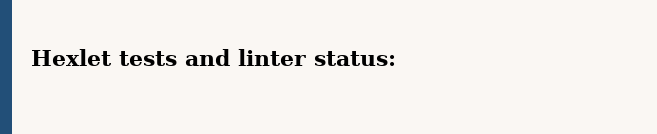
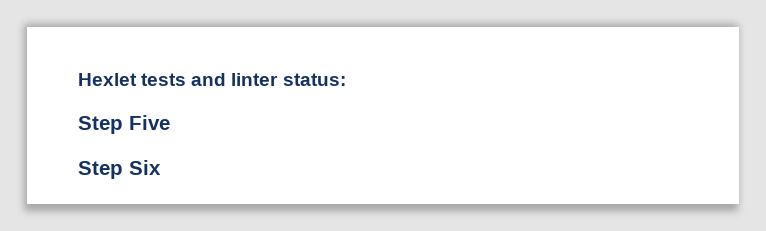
+ Step Five
+ Step Six

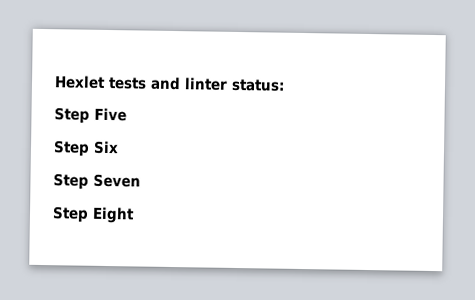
+ Step Seven
+ Step Eight

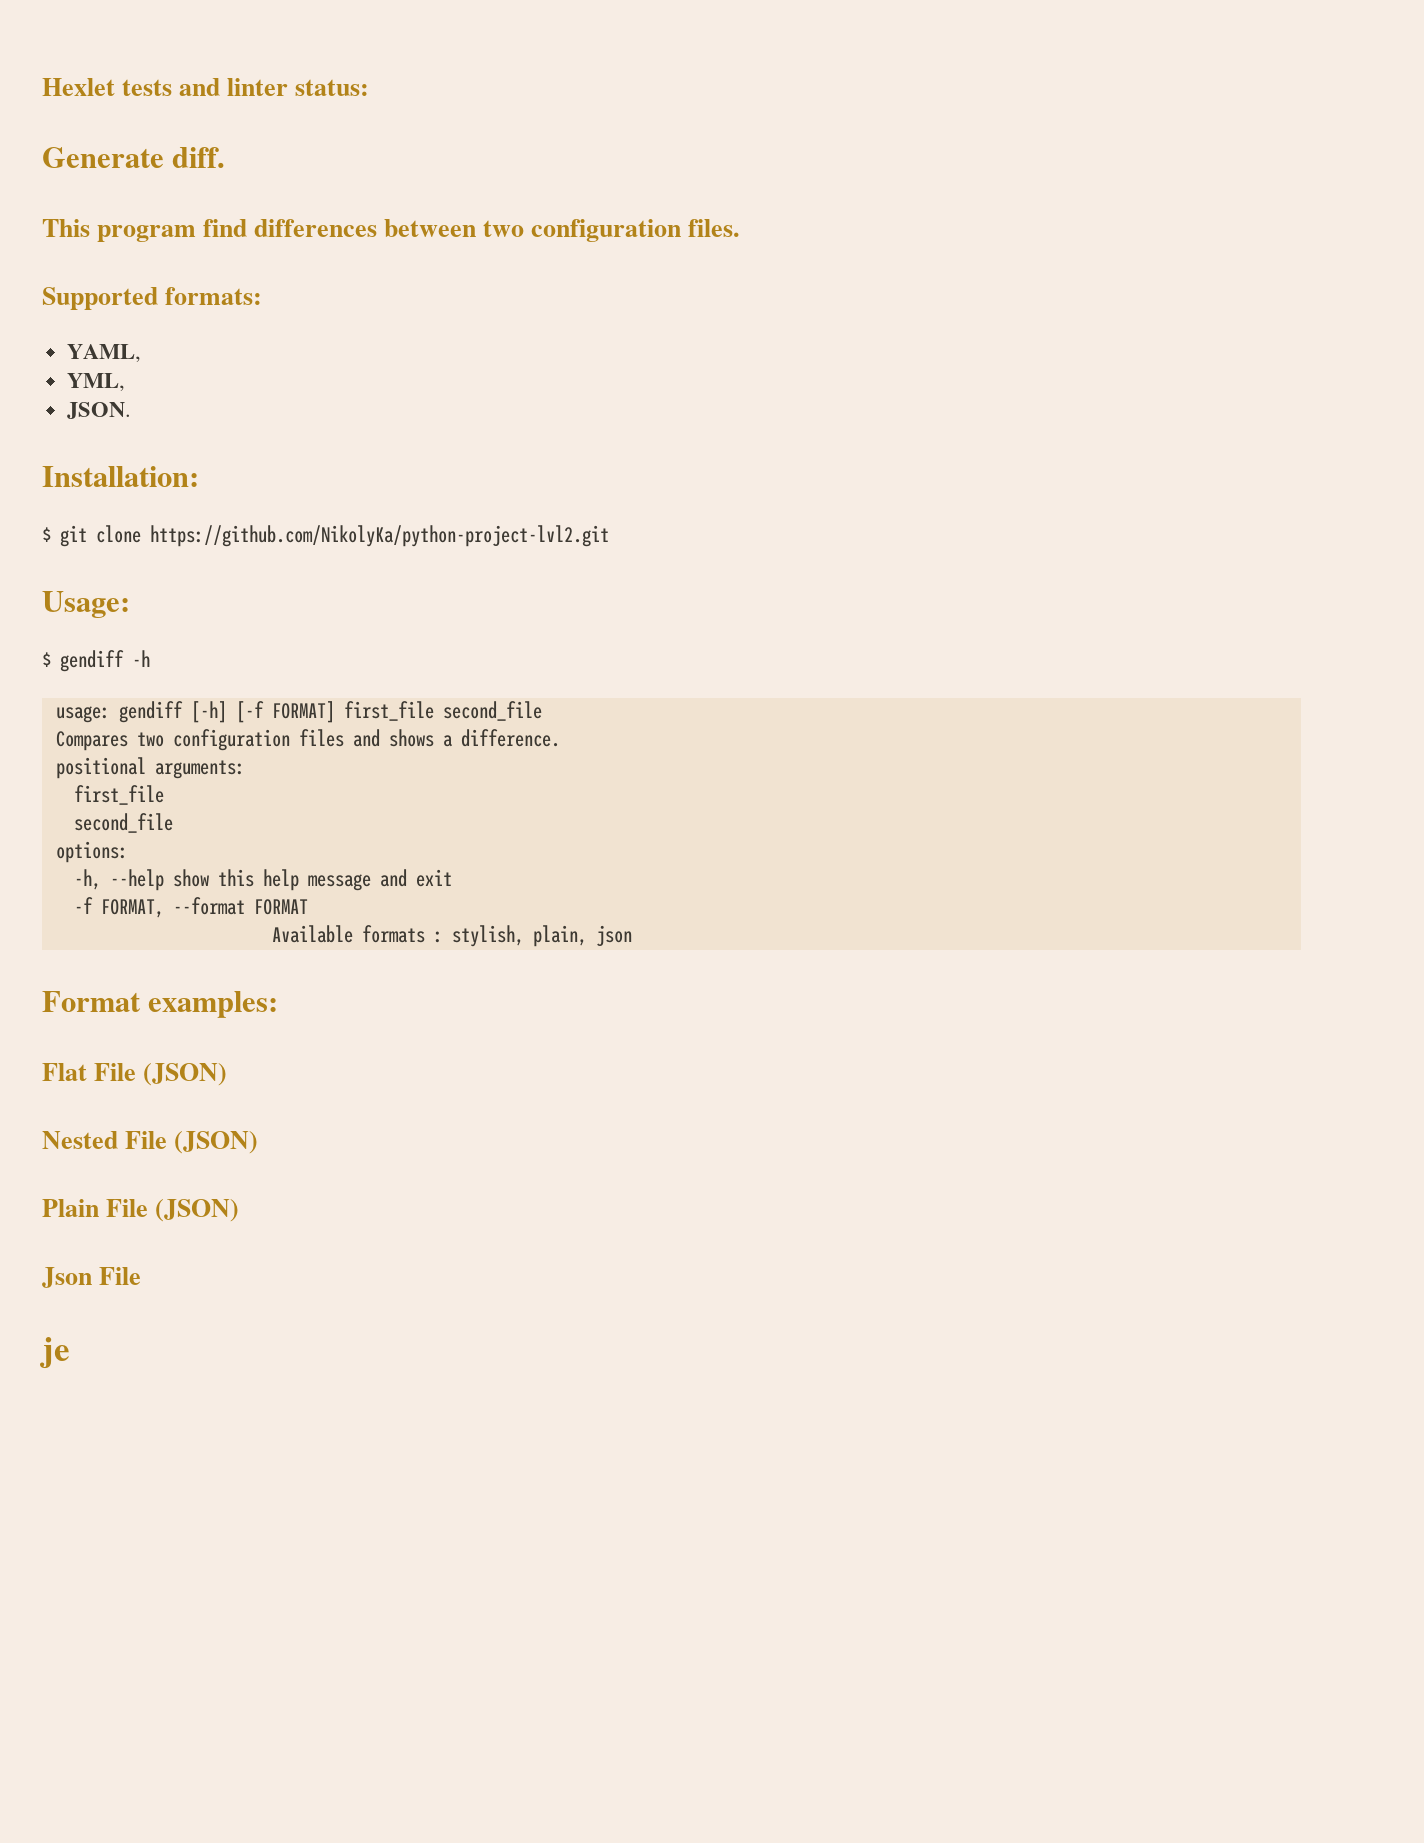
- Step Five
- Step Six
- Step Seven
- Step Eight
+ Generate diff.
+ This program find differences between two configuration files.
+ Supported formats:
+ YAML,
+ YML,
+ JSON.
+ Installation:
+ $ git clone https://github.com/NikolyKa/python-project-lvl2.git
+ Usage:
+ $ gendiff -h
+ usage: gendiff [-h] [-f FORMAT] first_file second_file
+ Compares two configuration files and shows a difference.
+ positional arguments:
+ first_file
+ second_file
+ options:
+ -h, --help show this help message and exit
+ -f FORMAT, --format FORMAT
+ Available formats : stylish, plain, json
+ Format examples:
+ Flat File (JSON)
+ Nested File (JSON)
+ Plain File (JSON)
+ Json File
+ je

